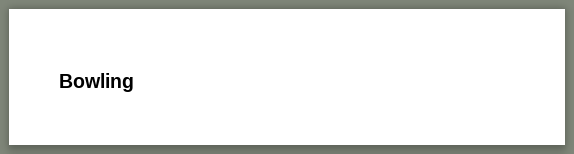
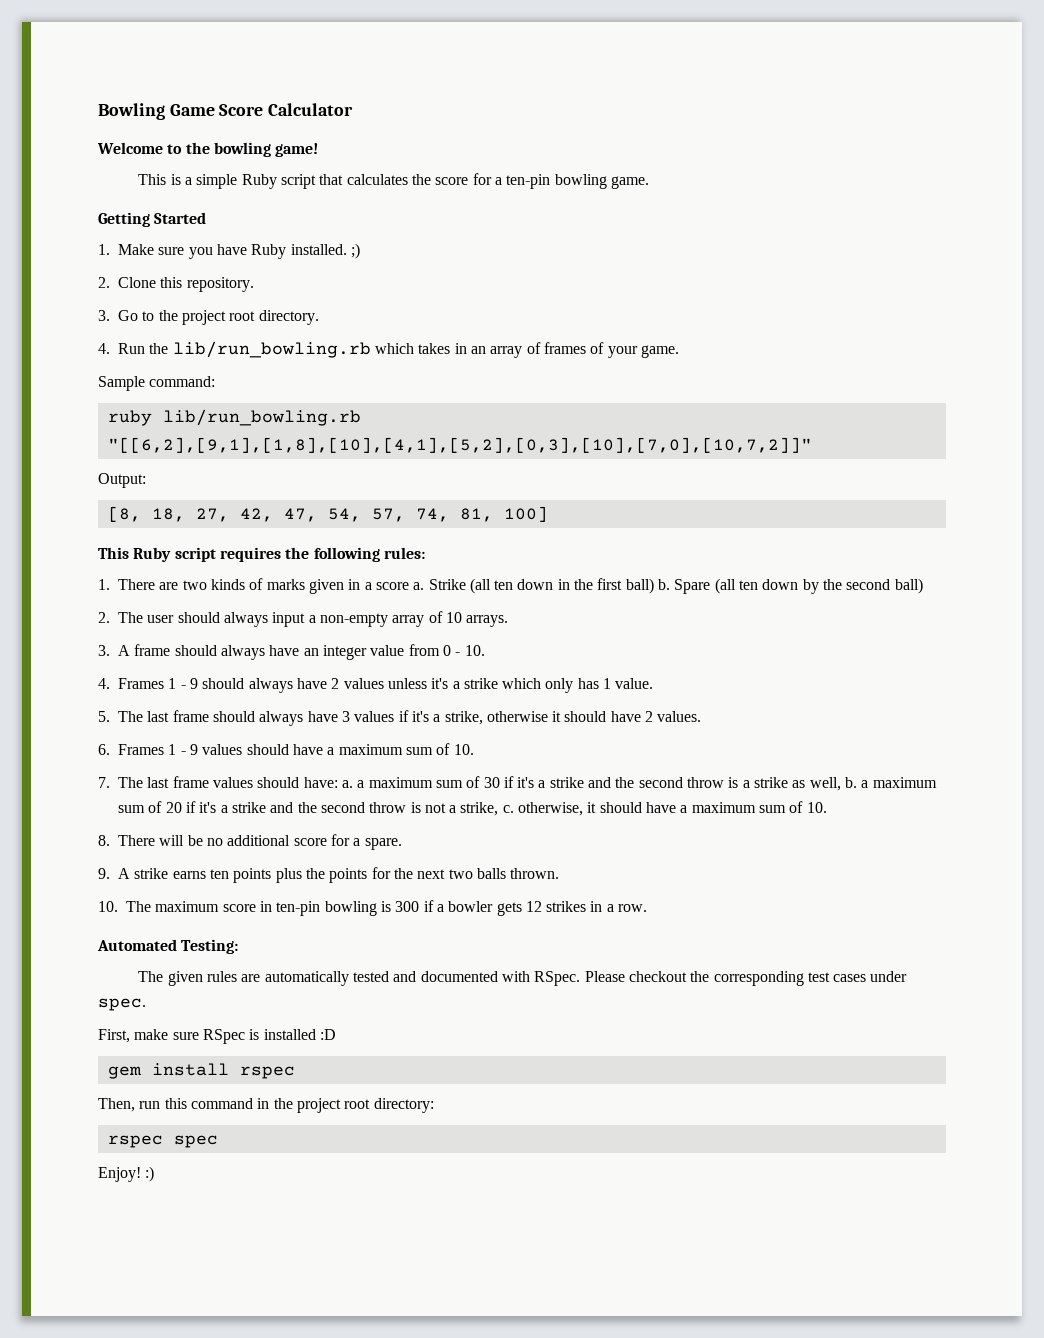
- Bowling
+ Bowling Game Score Calculator
+ Welcome to the bowling game!
+ This is a simple Ruby script that calculates the score for a ten-pin bowling game.
+ Getting Started
+ 1. Make sure you have Ruby installed. ;)
+ 2. Clone this repository.
+ 3. Go to the project root directory.
+ 4. Run the lib/run_bowling.rb which takes in an array of frames of your game.
+ Sample command:
+ ruby lib/run_bowling.rb "[[6,2],[9,1],[1,8],[10],[4,1],[5,2],[0,3],[10],[7,0],[10,7,2]]"
+ Output:
+ [8, 18, 27, 42, 47, 54, 57, 74, 81, 100]
+ This Ruby script requires the following rules:
+ 1. There are two kinds of marks given in a score a. Strike (all ten down in the first ball) b. Spare (all ten down by the second ball)
+ 2. The user should always input a non-empty array of 10 arrays.
+ 3. A frame should always have an integer value from 0 - 10.
+ 4. Frames 1 - 9 should always have 2 values unless it's a strike which only has 1 value.
+ 5. The last frame should always have 3 values if it's a strike, otherwise it should have 2 values.
+ 6. Frames 1 - 9 values should have a maximum sum of 10.
+ 7. The last frame values should have: a. a maximum sum of 30 if it's a strike and the second throw is a strike as well, b. a maximum sum of 20 if it's a strike and the second throw is not a strike, c. otherwise, it should have a maximum sum of 10.
+ 8. There will be no additional score for a spare.
+ 9. A strike earns ten points plus the points for the next two balls thrown.
+ 10. The maximum score in ten-pin bowling is 300 if a bowler gets 12 strikes in a row.
+ Automated Testing:
+ The given rules are automatically tested and documented with RSpec. Please checkout the corresponding test cases under spec.
+ First, make sure RSpec is installed :D
+ gem install rspec
+ Then, run this command in the project root directory:
+ rspec spec
+ Enjoy! :)

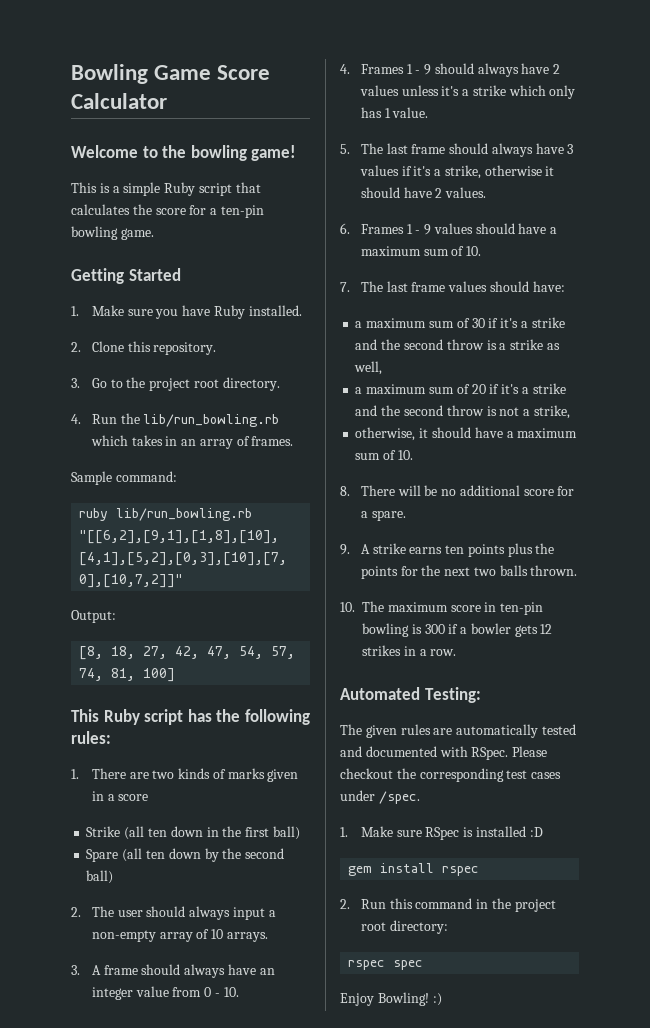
- 1. Make sure you have Ruby installed. ;)
+ 1. Make sure you have Ruby installed.
- 4. Run the lib/run_bowling.rb which takes in an array of frames of your game.
+ 4. Run the lib/run_bowling.rb which takes in an array of frames.
- This Ruby script requires the following rules:
+ This Ruby script has the following rules:
- 1. There are two kinds of marks given in a score a. Strike (all ten down in the first ball) b. Spare (all ten down by the second ball)
+ 1. There are two kinds of marks given in a score
+ Strike (all ten down in the first ball)
+ Spare (all ten down by the second ball)
- 7. The last frame values should have: a. a maximum sum of 30 if it's a strike and the second throw is a strike as well, b. a maximum sum of 20 if it's a strike and the second throw is not a strike, c. otherwise, it should have a maximum sum of 10.
+ 7. The last frame values should have:
+ a maximum sum of 30 if it's a strike and the second throw is a strike as well,
+ a maximum sum of 20 if it's a strike and the second throw is not a strike,
+ otherwise, it should have a maximum sum of 10.
- Please checkout the corresponding test cases under spec.
- First, make sure RSpec is installed :D
+ Please checkout the corresponding test cases under /spec.
+ 1. Make sure RSpec is installed :D
- Then, run this command in the project root directory:
+ 2. Run this command in the project root directory:
- Enjoy! :)
+ Enjoy Bowling! :)

